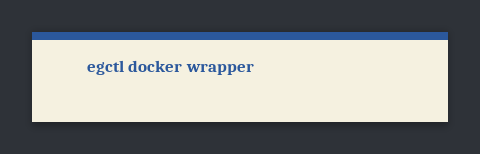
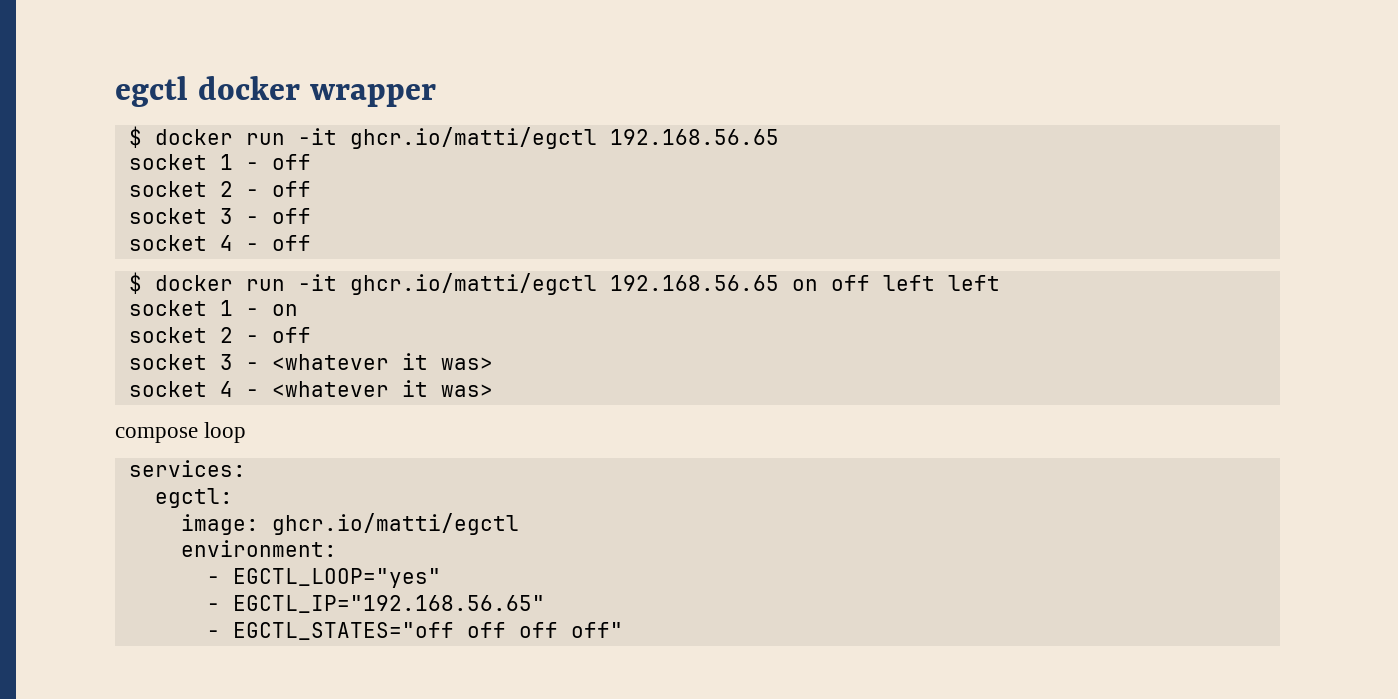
  egctl docker wrapper
+ $ docker run -it ghcr.io/matti/egctl 192.168.56.65
+ socket 1 - off
+ socket 2 - off
+ socket 3 - off
+ socket 4 - off
+ $ docker run -it ghcr.io/matti/egctl 192.168.56.65 on off left left
+ socket 1 - on
+ socket 2 - off
+ socket 3 - <whatever it was>
+ socket 4 - <whatever it was>
+ compose loop
+ services:
+ egctl:
+ image: ghcr.io/matti/egctl
+ environment:
+ - EGCTL_LOOP="yes"
+ - EGCTL_IP="192.168.56.65"
+ - EGCTL_STATES="off off off off"

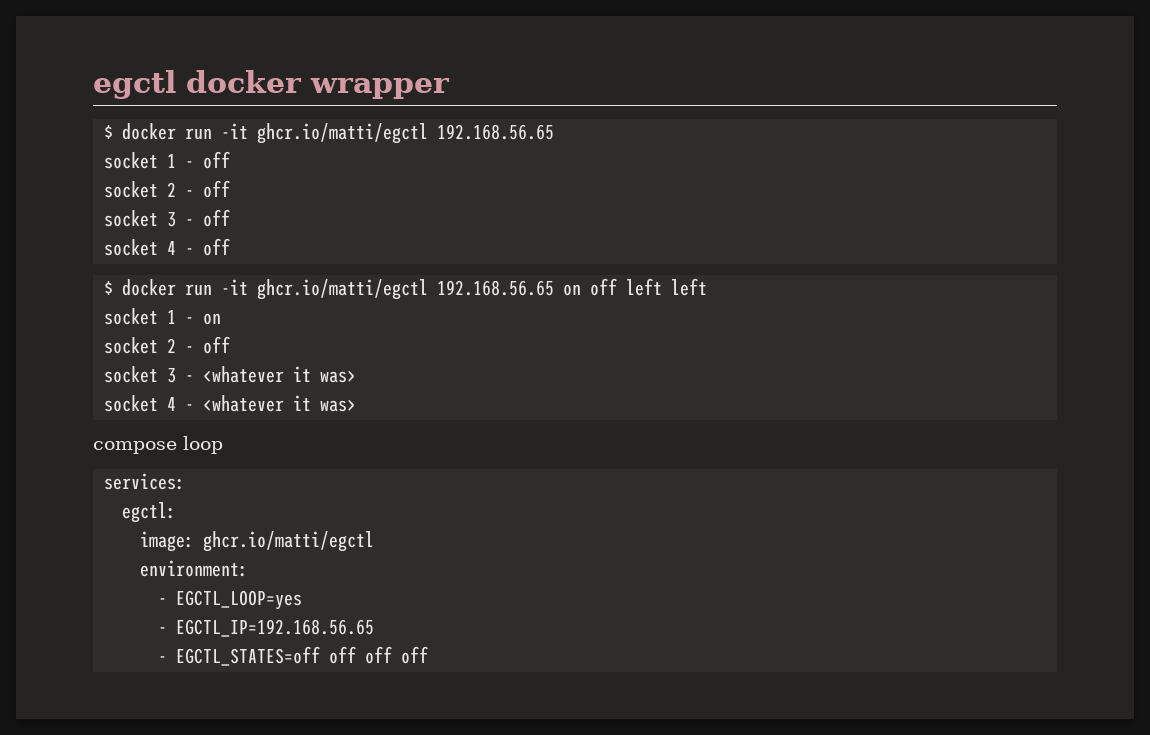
- - EGCTL_LOOP="yes"
- - EGCTL_IP="192.168.56.65"
- - EGCTL_STATES="off off off off"
+ - EGCTL_LOOP=yes
+ - EGCTL_IP=192.168.56.65
+ - EGCTL_STATES=off off off off

